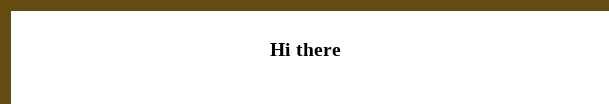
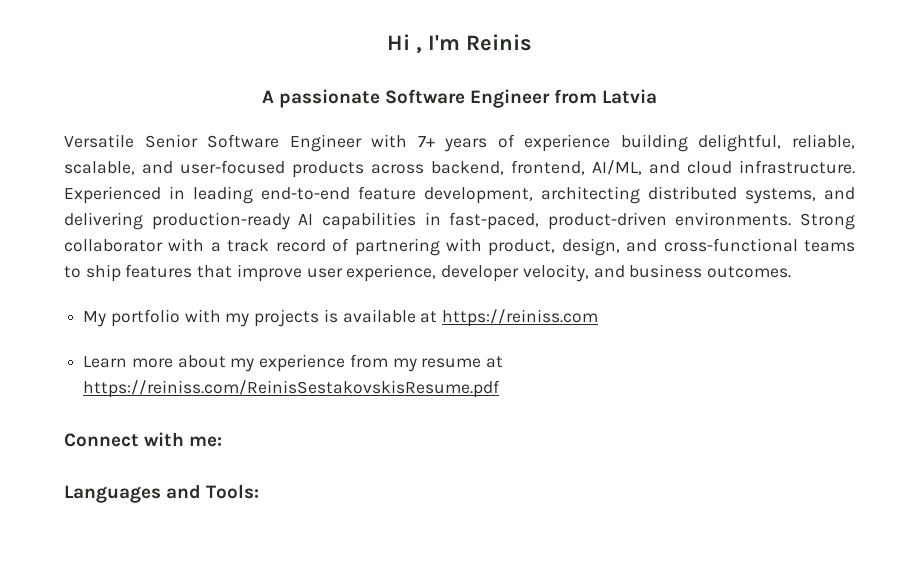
- Hi there
+ Hi , I'm Reinis
+ A passionate Software Engineer from Latvia
+ Versatile Senior Software Engineer with 7+ years of experience building delightful, reliable, scalable, and user-focused products across backend, frontend, AI/ML, and cloud infrastructure. Experienced in leading end-to-end feature development, architecting distributed systems, and delivering production-ready AI capabilities in fast-paced, product-driven environments. Strong collaborator with a track record of partnering with product, design, and cross-functional teams to ship features that improve user experience, developer velocity, and business outcomes.
+ My portfolio with my projects is available at https://reiniss.com
+ Learn more about my experience from my resume at https://reiniss.com/ReinisSestakovskisResume.pdf
+ Connect with me:
+ Languages and Tools:

